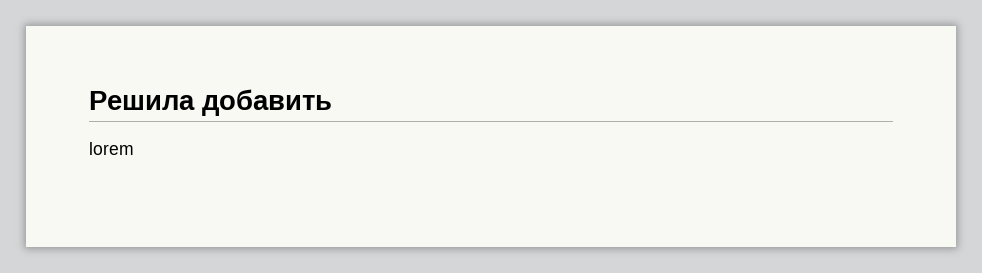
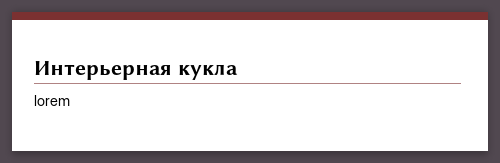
- Решила добавить
+ Интерьерная кукла

